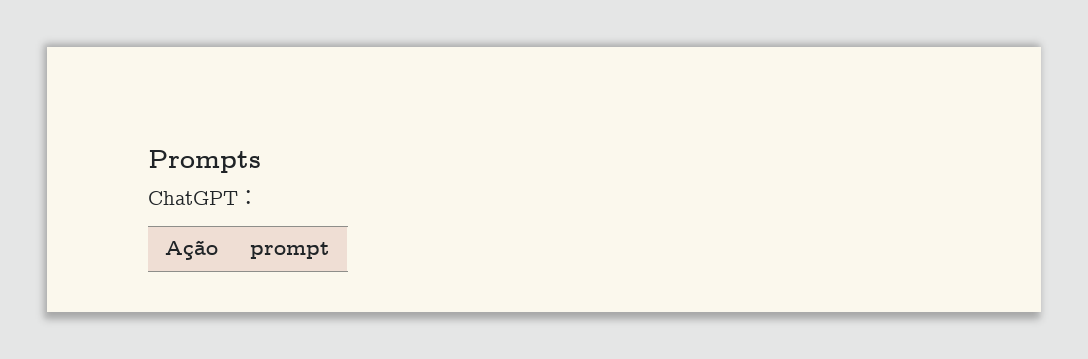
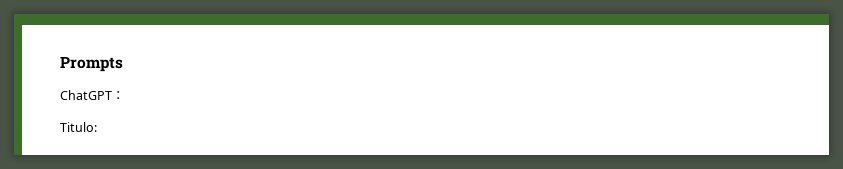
- Ação | prompt
+ Titulo:

